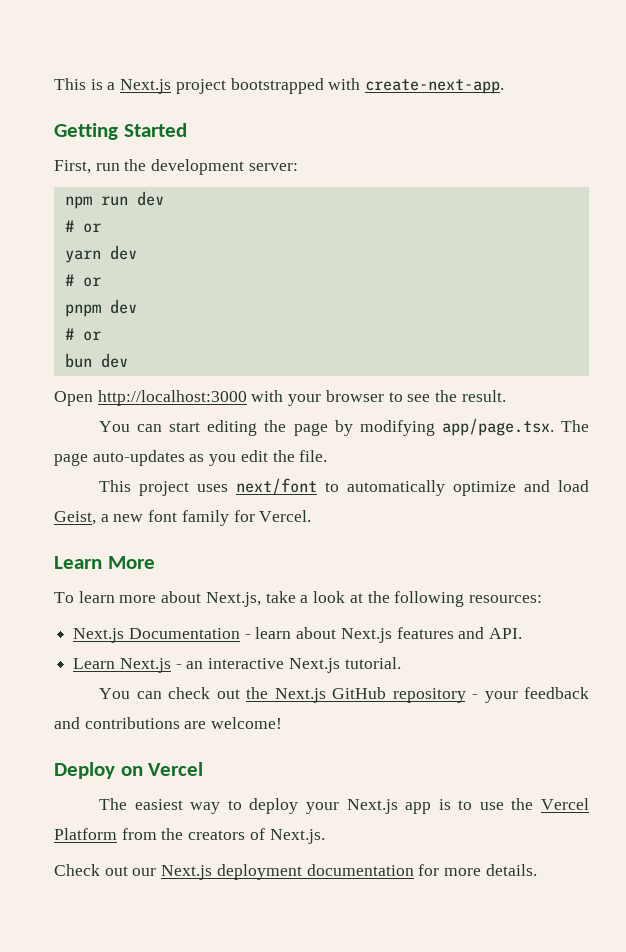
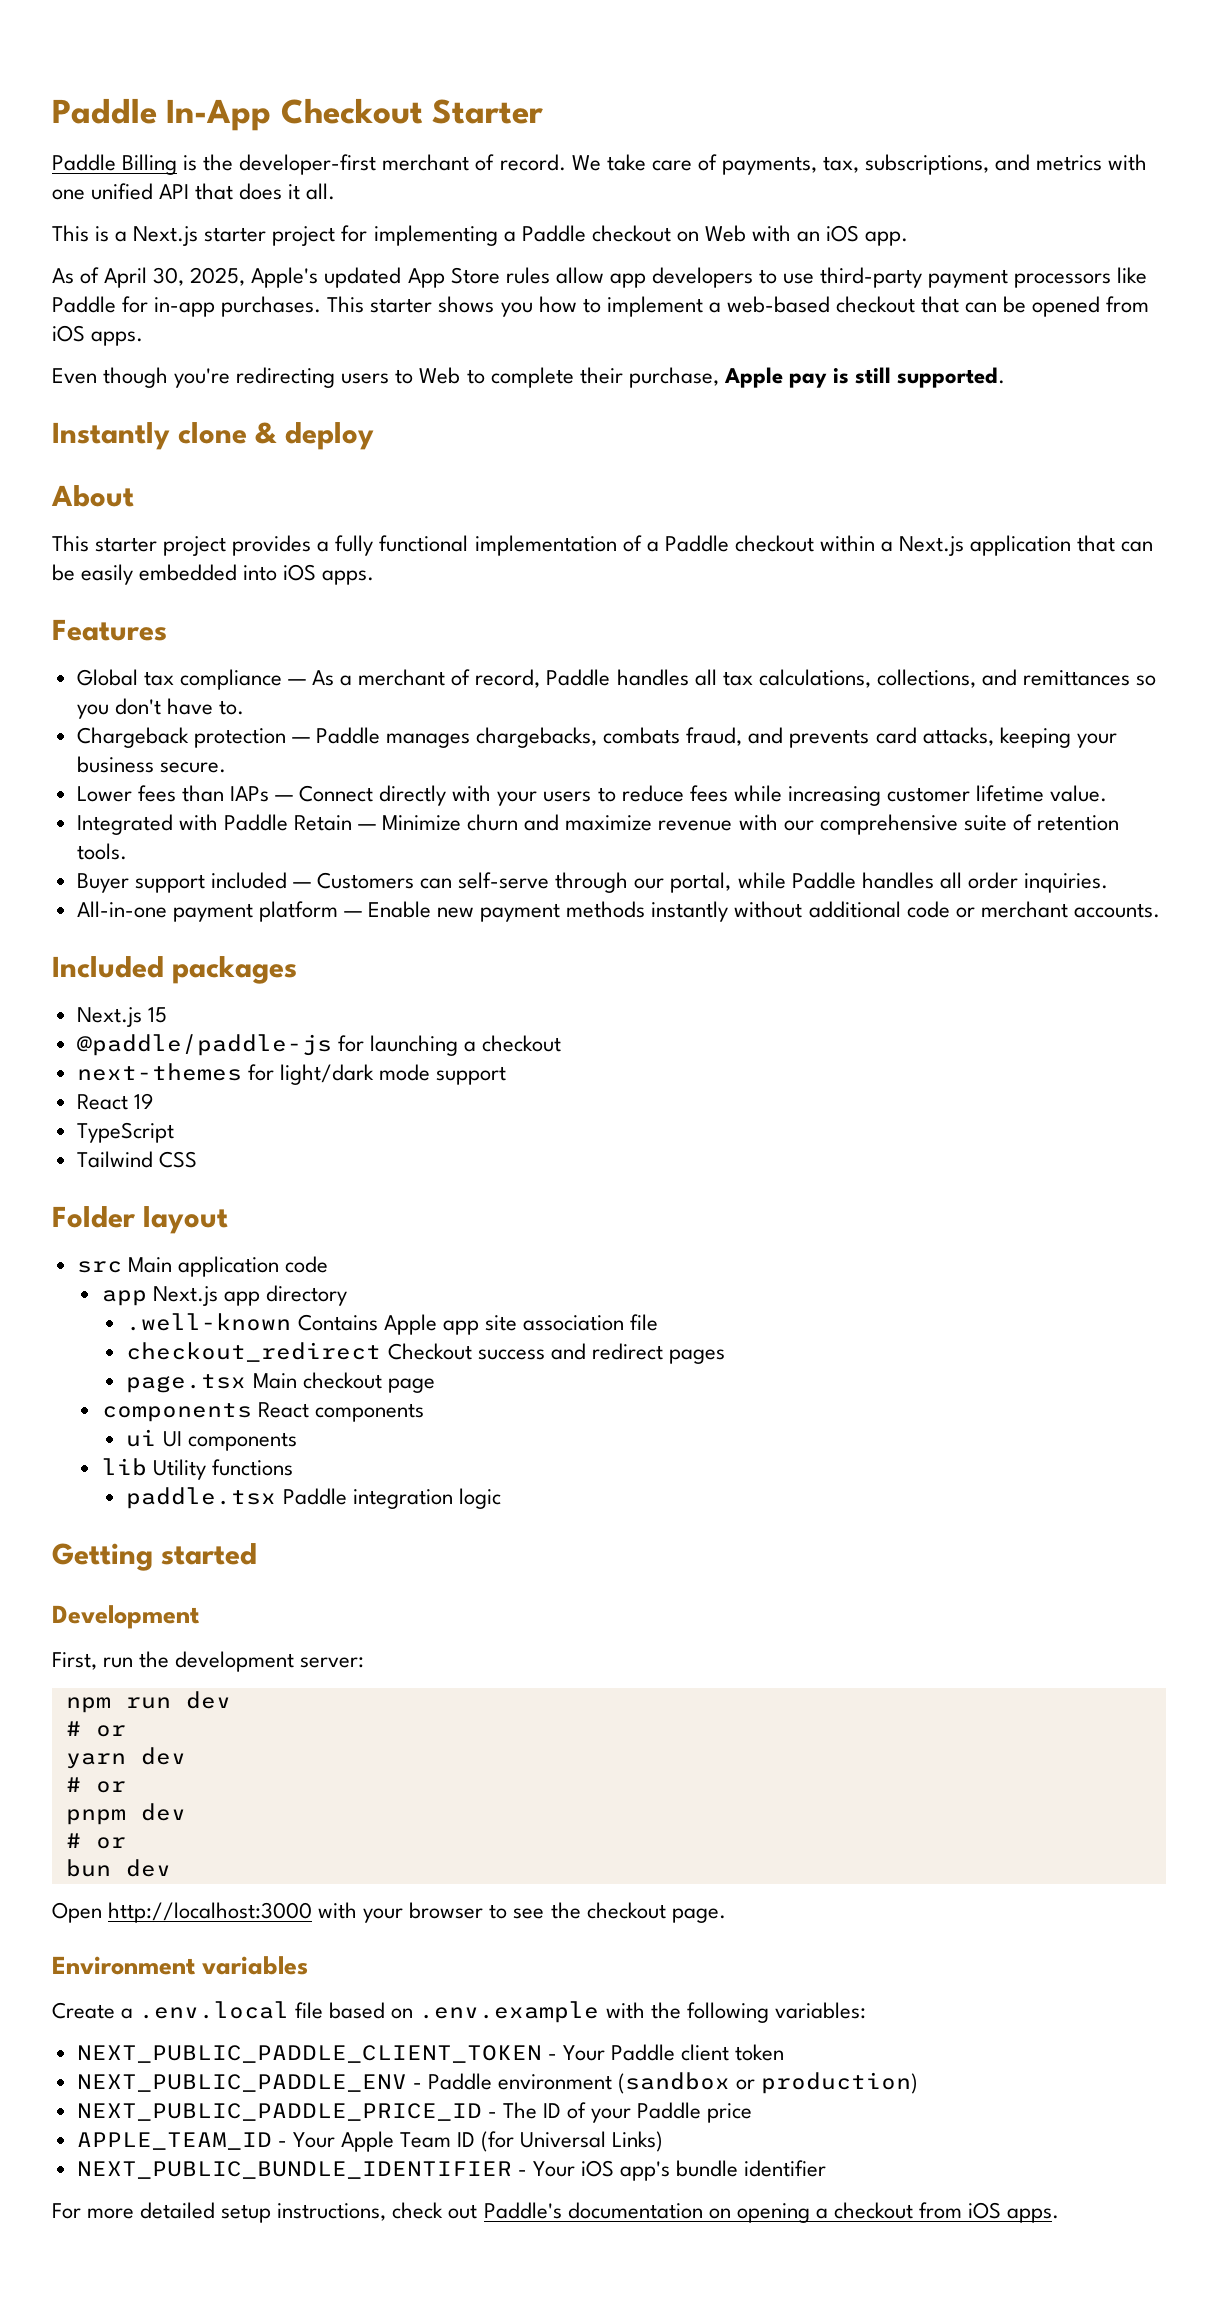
- This is a Next.js project bootstrapped with create-next-app.
+ Paddle In-App Checkout Starter
+ Paddle Billing is the developer-first merchant of record. We take care of payments, tax, subscriptions, and metrics with one unified API that does it all.
+ This is a Next.js starter project for implementing a Paddle checkout on Web with an iOS app.
+ As of April 30, 2025, Apple's updated App Store rules allow app developers to use third-party payment processors like Paddle for in-app purchases. This starter shows you how to implement a web-based checkout that can be opened from iOS apps.
+ Even though you're redirecting users to Web to complete their purchase, Apple pay is still supported.
+ Instantly clone & deploy
+ About
+ This starter project provides a fully functional implementation of a Paddle checkout within a Next.js application that can be easily embedded into iOS apps.
+ Features
+ Global tax compliance — As a merchant of record, Paddle handles all tax calculations, collections, and remittances so you don't have to.
+ Chargeback protection — Paddle manages chargebacks, combats fraud, and prevents card attacks, keeping your business secure.
+ Lower fees than IAPs — Connect directly with your users to reduce fees while increasing customer lifetime value.
+ Integrated with Paddle Retain — Minimize churn and maximize revenue with our comprehensive suite of retention tools.
+ Buyer support included — Customers can self-serve through our portal, while Paddle handles all order inquiries.
+ All-in-one payment platform — Enable new payment methods instantly without additional code or merchant accounts.
+ Included packages
+ Next.js 15
+ @paddle/paddle-js for launching a checkout
+ next-themes for light/dark mode support
+ React 19
+ TypeScript
+ Tailwind CSS
+ Folder layout
+ src Main application code
+ app Next.js app directory
+ .well-known Contains Apple app site association file
+ checkout_redirect Checkout success and redirect pages
+ page.tsx Main checkout page
+ components React components
+ ui UI components
+ lib Utility functions
+ paddle.tsx Paddle integration logic
- Getting Started
+ Getting started
+ Development
- Open http://localhost:3000 with your browser to see the result.
- You can start editing the page by modifying app/page.tsx. The page auto-updates as you edit the file.
- This project uses next/font to automatically optimize and load Geist, a new font family for Vercel.
- Learn More
- To learn more about Next.js, take a look at the following resources:
- Next.js Documentation - learn about Next.js features and API.
- Learn Next.js - an interactive Next.js tutorial.
- You can check out the Next.js GitHub repository - your feedback and contributions are welcome!
- Deploy on Vercel
- The easiest way to deploy your Next.js app is to use the Vercel Platform from the creators of Next.js.
- Check out our Next.js deployment documentation for more details.
+ Open http://localhost:3000 with your browser to see the checkout page.
+ Environment variables
+ Create a .env.local file based on .env.example with the following variables:
+ NEXT_PUBLIC_PADDLE_CLIENT_TOKEN - Your Paddle client token
+ NEXT_PUBLIC_PADDLE_ENV - Paddle environment (sandbox or production)
+ NEXT_PUBLIC_PADDLE_PRICE_ID - The ID of your Paddle price
+ APPLE_TEAM_ID - Your Apple Team ID (for Universal Links)
+ NEXT_PUBLIC_BUNDLE_IDENTIFIER - Your iOS app's bundle identifier
+ For more detailed setup instructions, check out Paddle's documentation on opening a checkout from iOS apps.

